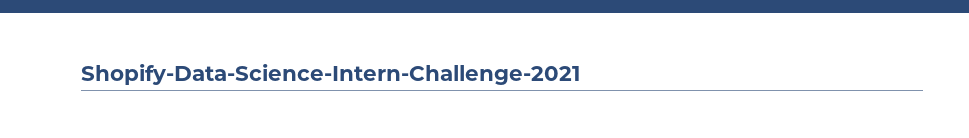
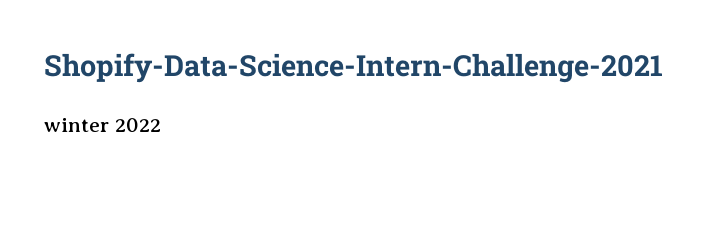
+ winter 2022

